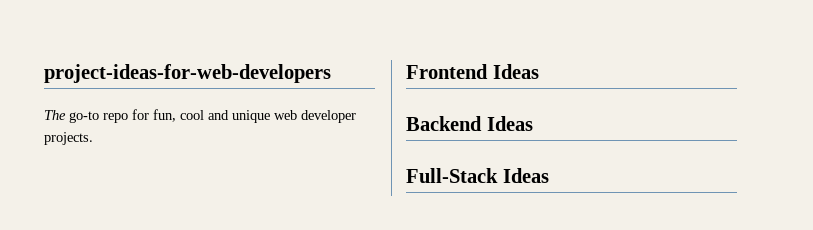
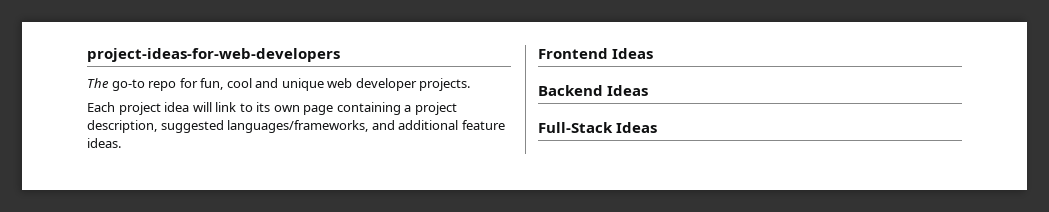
+ Each project idea will link to its own page containing a project description, suggested languages/frameworks, and additional feature ideas.

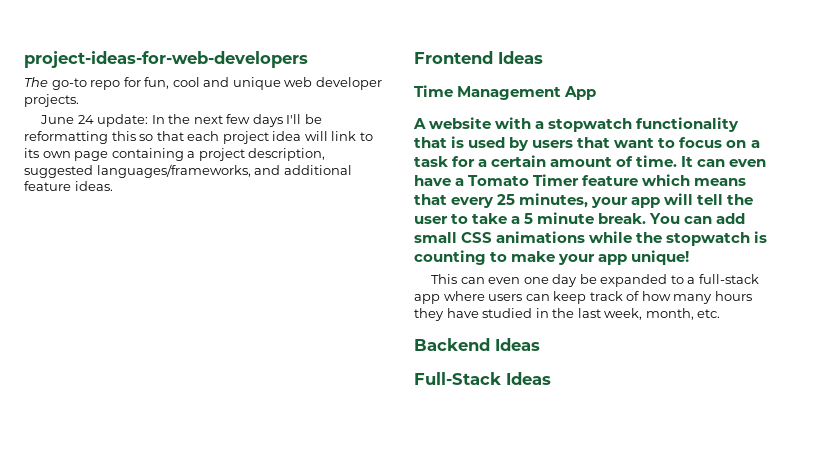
- Each project idea will link to its own page containing a project description, suggested languages/frameworks, and additional feature ideas.
+ June 24 update: In the next few days I'll be reformatting this so that each project idea will link to its own page containing a project description, suggested languages/frameworks, and additional feature ideas.
+ Time Management App
+ A website with a stopwatch functionality that is used by users that want to focus on a task for a certain amount of time. It can even have a Tomato Timer feature which means that every 25 minutes, your app will tell the user to take a 5 minute break. You can add small CSS animations while the stopwatch is counting to make your app unique!
+ This can even one day be expanded to a full-stack app where users can keep track of how many hours they have studied in the last week, month, etc.

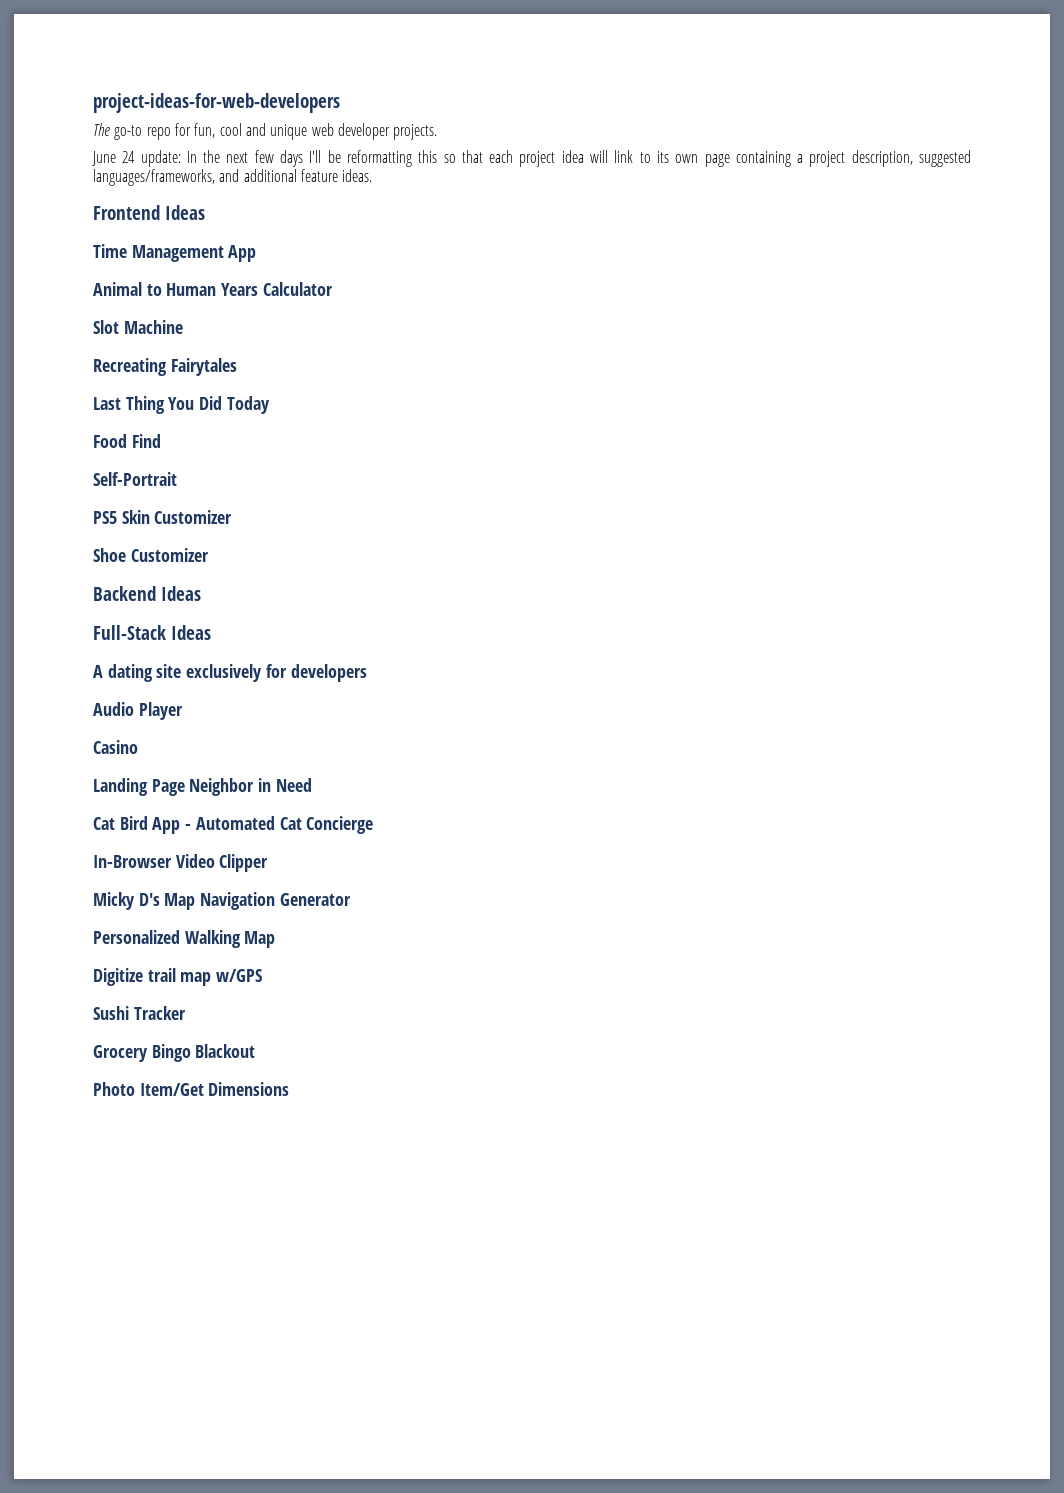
- A website with a stopwatch functionality that is used by users that want to focus on a task for a certain amount of time. It can even have a Tomato Timer feature which means that every 25 minutes, your app will tell the user to take a 5 minute break. You can add small CSS animations while the stopwatch is counting to make your app unique!
- This can even one day be expanded to a full-stack app where users can keep track of how many hours they have studied in the last week, month, etc.
+ Animal to Human Years Calculator
+ Slot Machine
+ Recreating Fairytales
+ Last Thing You Did Today
+ Food Find
+ Self-Portrait
+ PS5 Skin Customizer
+ Shoe Customizer
  Backend Ideas
  Full-Stack Ideas
+ A dating site exclusively for developers
+ Audio Player
+ Casino
+ Landing Page Neighbor in Need
+ Cat Bird App - Automated Cat Concierge
+ In-Browser Video Clipper
+ Micky D's Map Navigation Generator
+ Personalized Walking Map
+ Digitize trail map w/GPS
+ Sushi Tracker
+ Grocery Bingo Blackout
+ Photo Item/Get Dimensions

